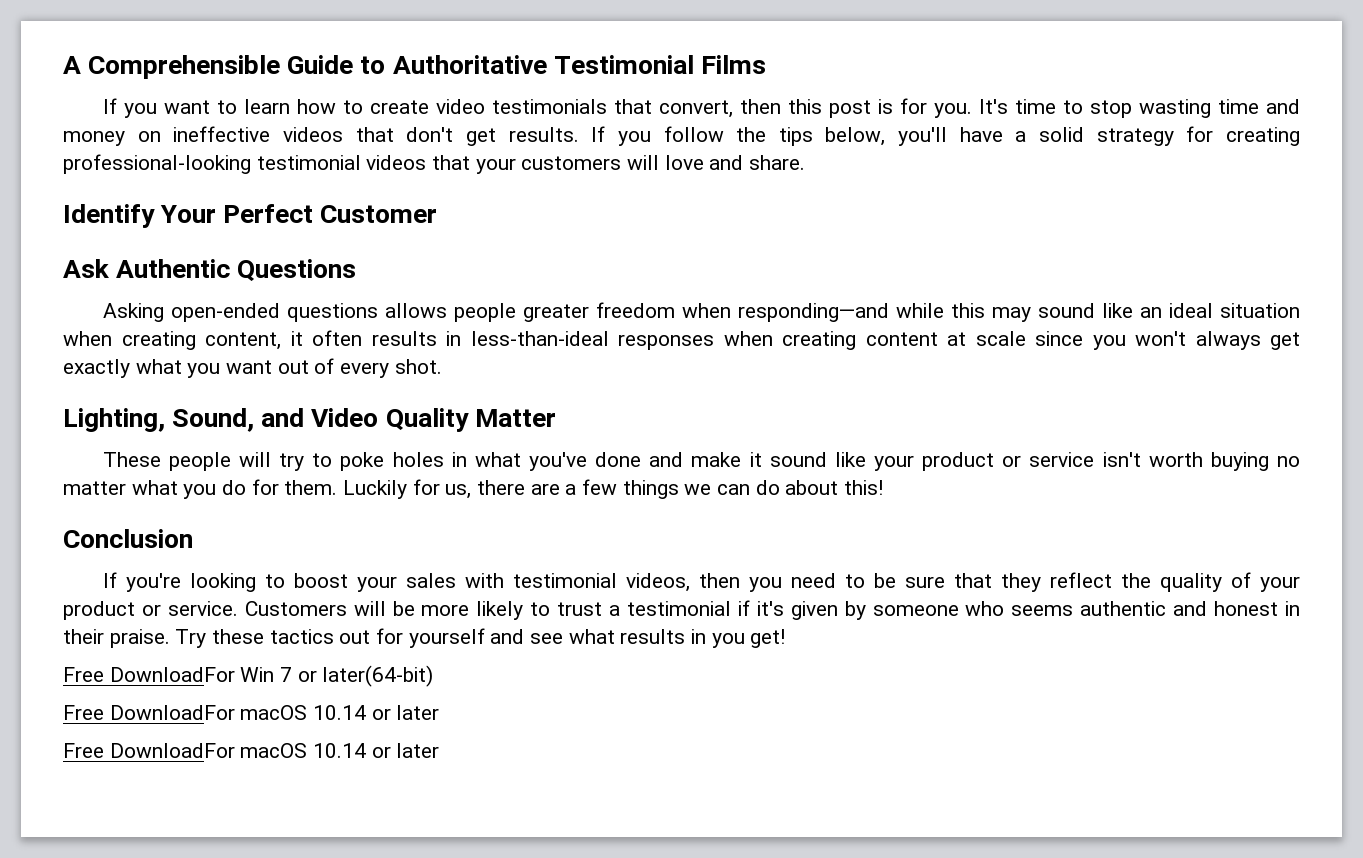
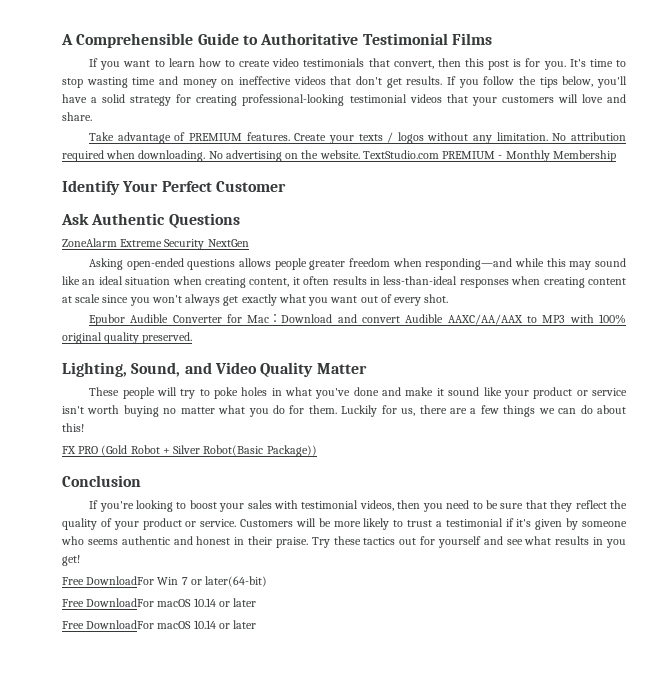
+ Take advantage of PREMIUM features. Create your texts / logos without any limitation. No attribution required when downloading. No advertising on the website. TextStudio.com PREMIUM - Monthly Membership
+ ZoneAlarm Extreme Security NextGen
+ Epubor Audible Converter for Mac：Download and convert Audible AAXC/AA/AAX to MP3 with 100% original quality preserved.
+ FX PRO (Gold Robot + Silver Robot(Basic Package))

